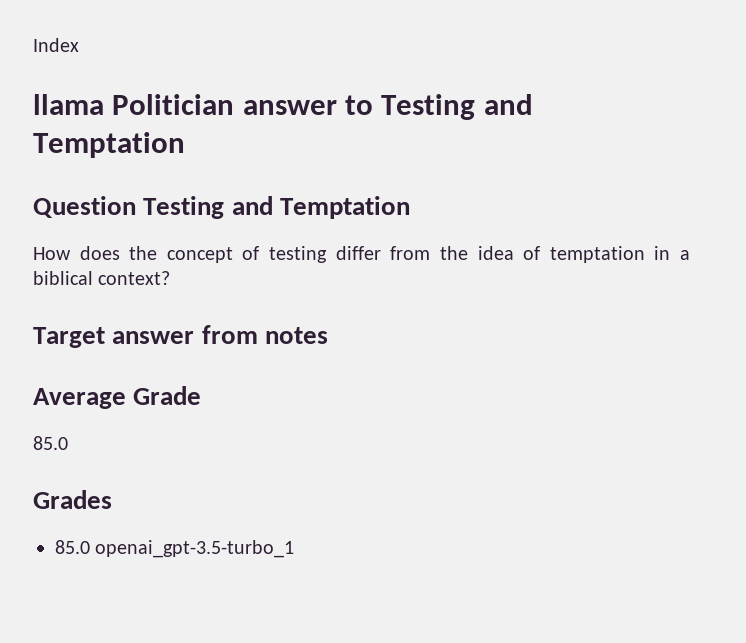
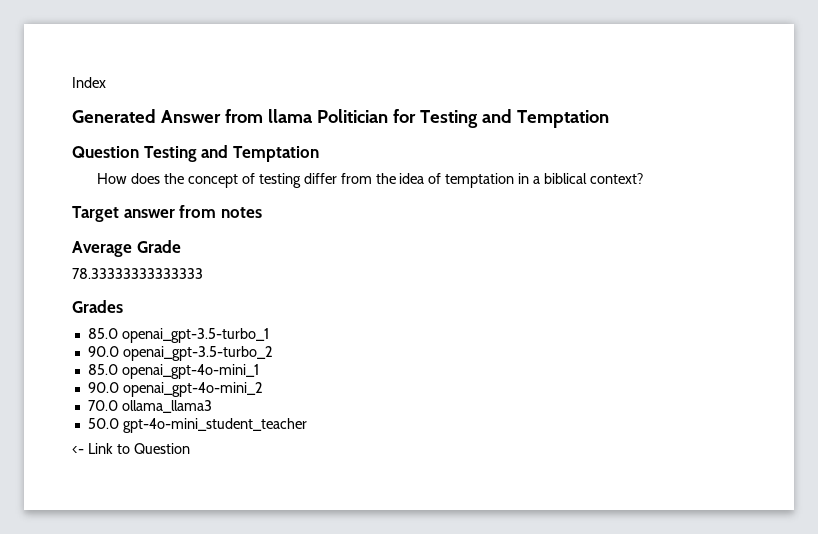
- llama Politician answer to Testing and Temptation
+ Generated Answer from llama Politician for Testing and Temptation
  Average Grade
- 85.0
+ 78.33333333333333
+ 90.0 openai_gpt-3.5-turbo_2
+ 85.0 openai_gpt-4o-mini_1
+ 90.0 openai_gpt-4o-mini_2
+ 70.0 ollama_llama3
+ 50.0 gpt-4o-mini_student_teacher
+ <- Link to Question

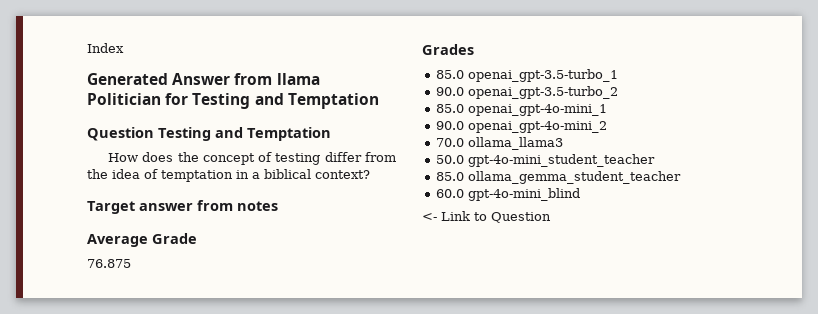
- 78.33333333333333
+ 76.875
+ 85.0 ollama_gemma_student_teacher
+ 60.0 gpt-4o-mini_blind

